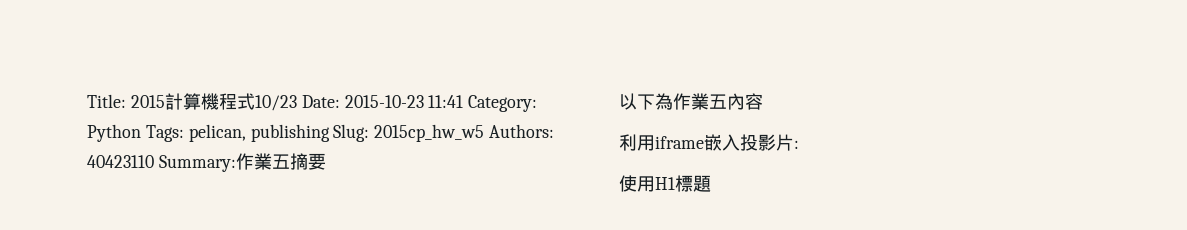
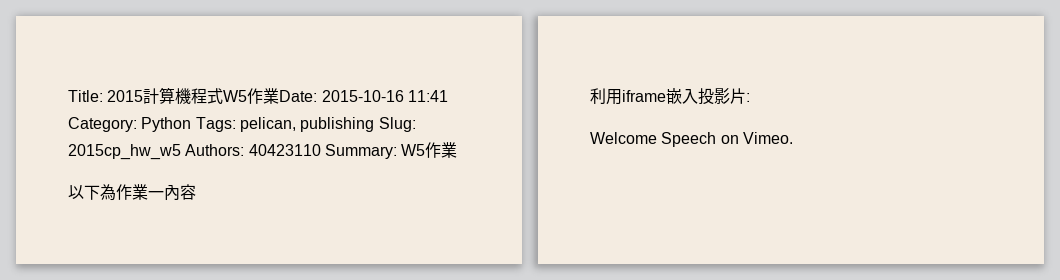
- Title: 2015計算機程式10/23 Date: 2015-10-23 11:41 Category: Python Tags: pelican, publishing Slug: 2015cp_hw_w5 Authors: 40423110 Summary:作業五摘要
+ Title: 2015計算機程式W5作業Date: 2015-10-16 11:41 Category: Python Tags: pelican, publishing Slug: 2015cp_hw_w5 Authors: 40423110 Summary: W5作業
- 以下為作業五內容
+ 以下為作業一內容
- 使用H1標題
+ Welcome Speech on Vimeo.

